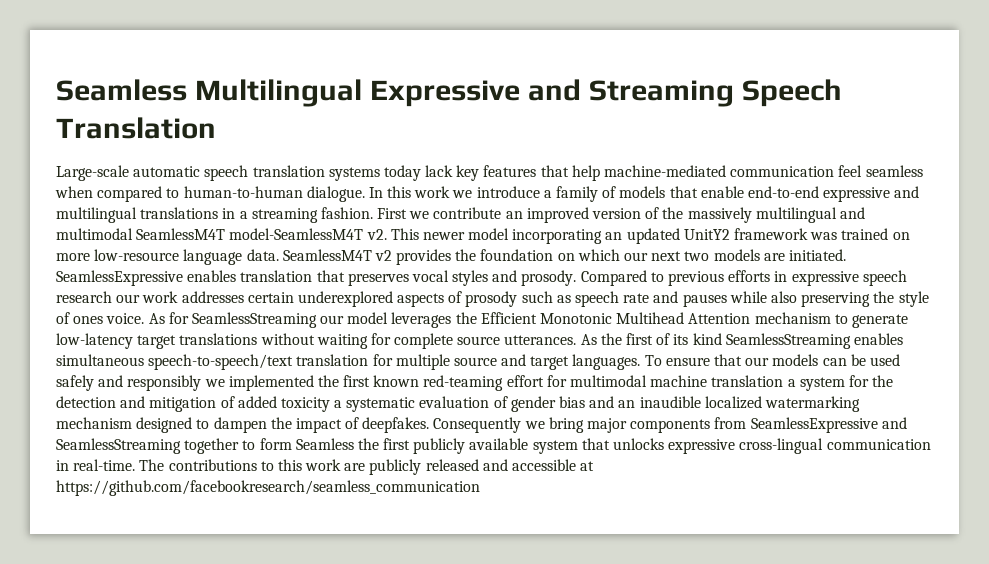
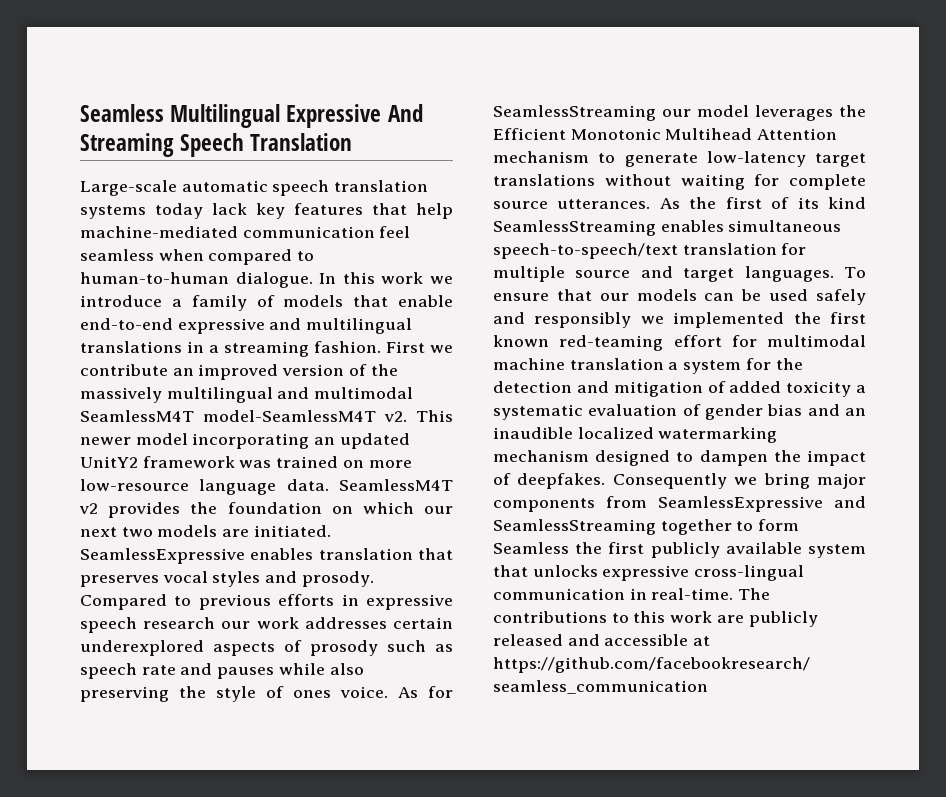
- Seamless Multilingual Expressive and Streaming Speech Translation
+ Seamless Multilingual Expressive And Streaming Speech Translation

